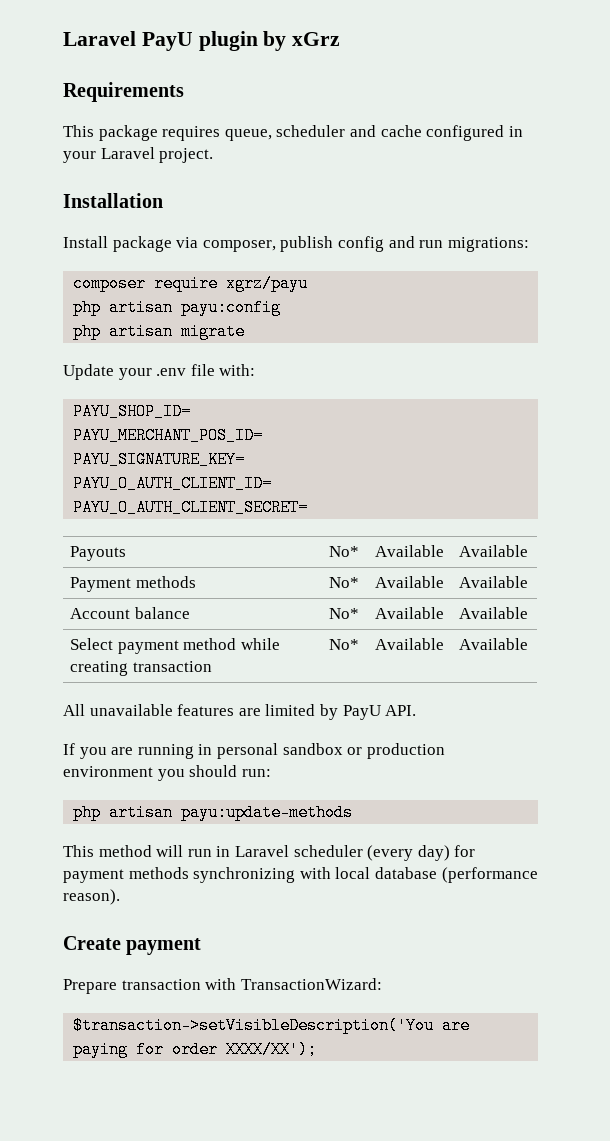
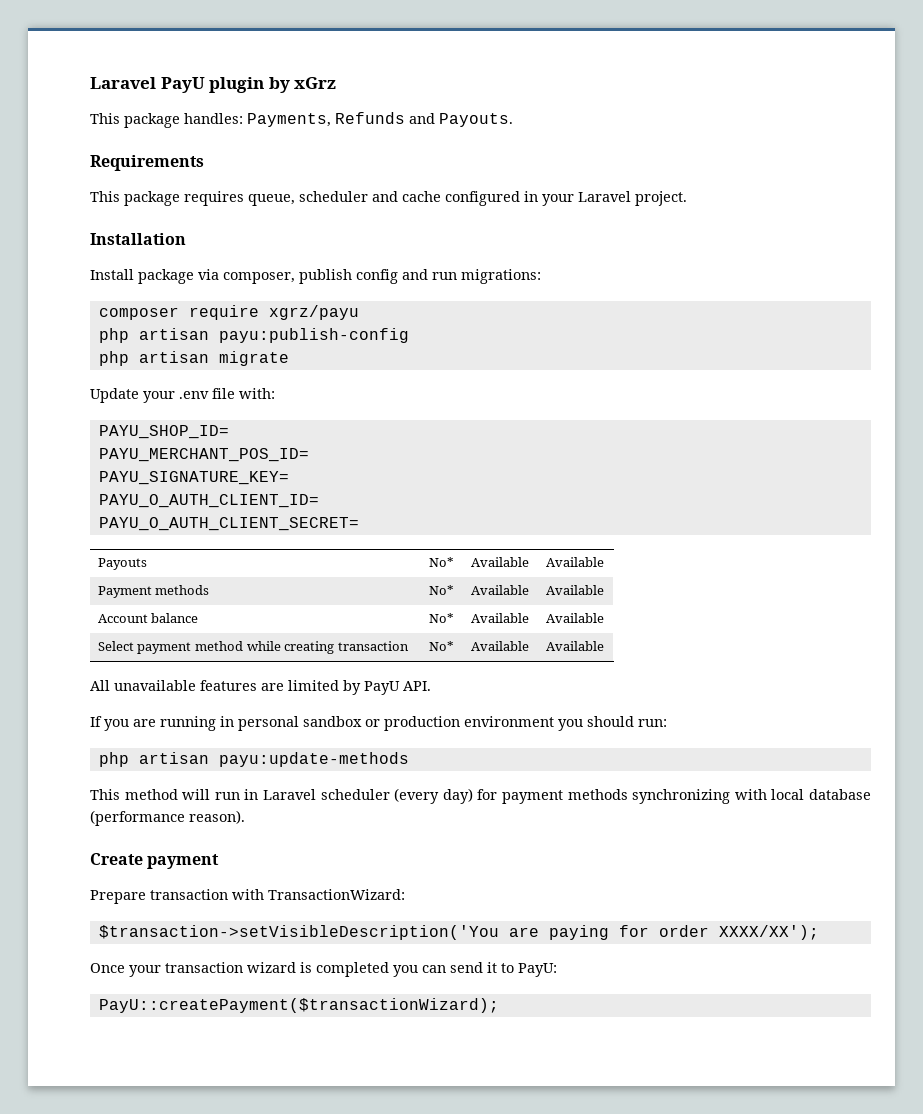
+ This package handles: Payments, Refunds and Payouts.
- php artisan payu:config
+ php artisan payu:publish-config
+ Once your transaction wizard is completed you can send it to PayU:
+ PayU::createPayment($transactionWizard);

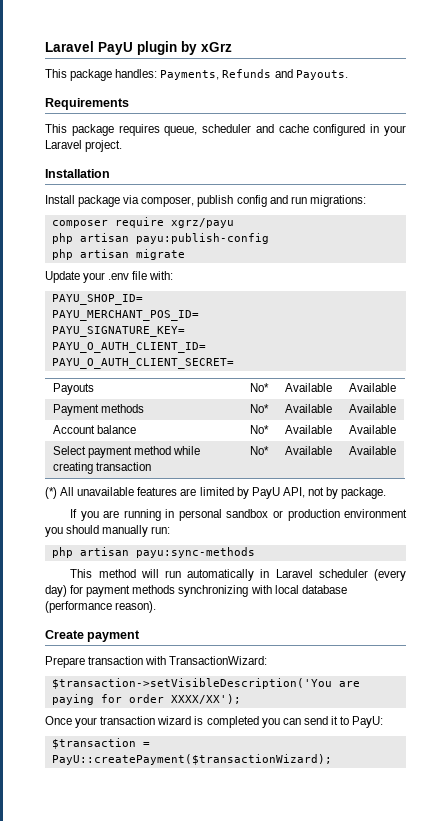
- All unavailable features are limited by PayU API.
+ (*) All unavailable features are limited by PayU API, not by package.
- If you are running in personal sandbox or production environment you should run:
+ If you are running in personal sandbox or production environment you should manually run:
- php artisan payu:update-methods
+ php artisan payu:sync-methods
- This method will run in Laravel scheduler (every day) for payment methods synchronizing with local database (performance reason).
+ This method will run automatically in Laravel scheduler (every day) for payment methods synchronizing with local database (performance reason).
- PayU::createPayment($transactionWizard);
+ $transaction = PayU::createPayment($transactionWizard);

